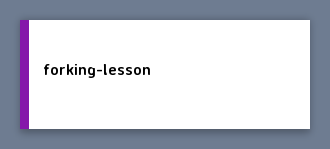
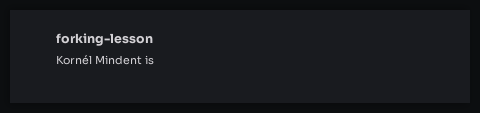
+ Kornél Mindent is

